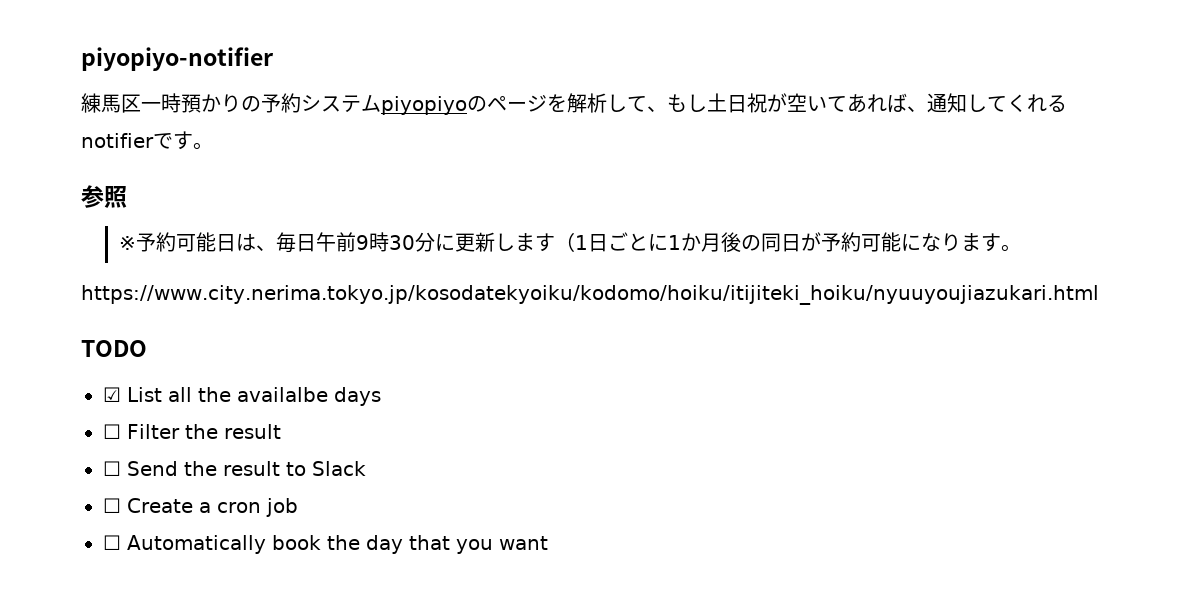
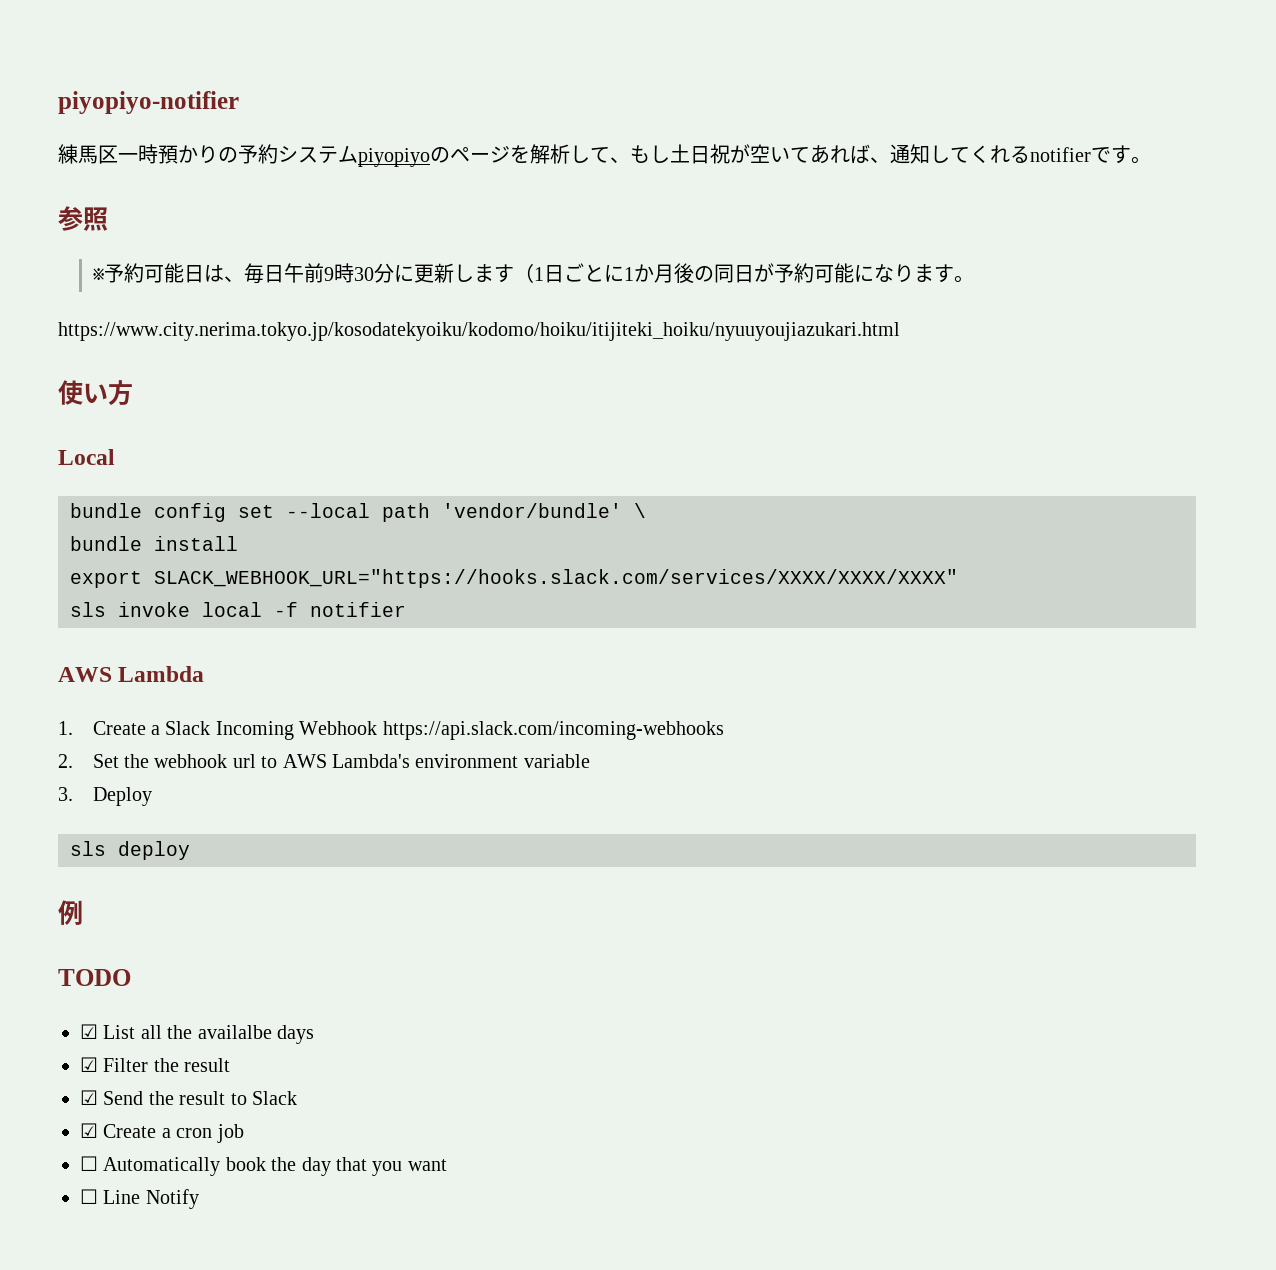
+ 使い方
+ Local
+ bundle config set --local path 'vendor/bundle' \
+ bundle install
+ export SLACK_WEBHOOK_URL="https://hooks.slack.com/services/XXXX/XXXX/XXXX"
+ sls invoke local -f notifier
+ AWS Lambda
+ 1. Create a Slack Incoming Webhook https://api.slack.com/incoming-webhooks
+ 2. Set the webhook url to AWS Lambda's environment variable
+ 3. Deploy
+ sls deploy
+ 例
- ☐ Filter the result
+ ☑ Filter the result
- ☐ Send the result to Slack
+ ☑ Send the result to Slack
- ☐ Create a cron job
+ ☑ Create a cron job
+ ☐ Line Notify

